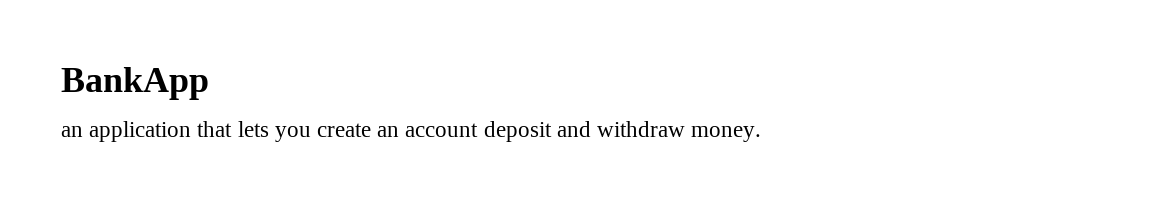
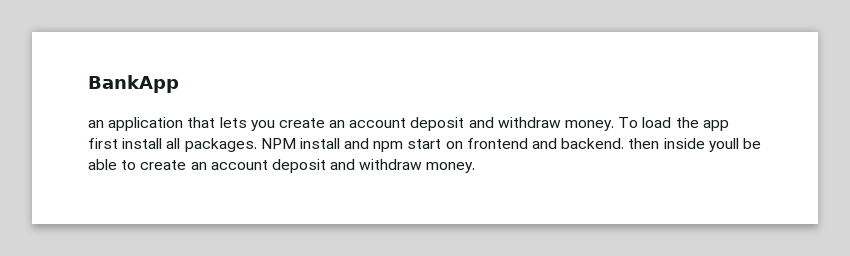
+ To load the app first install all packages. NPM install and npm start on frontend and backend. then inside youll be able to create an account deposit and withdraw money.

